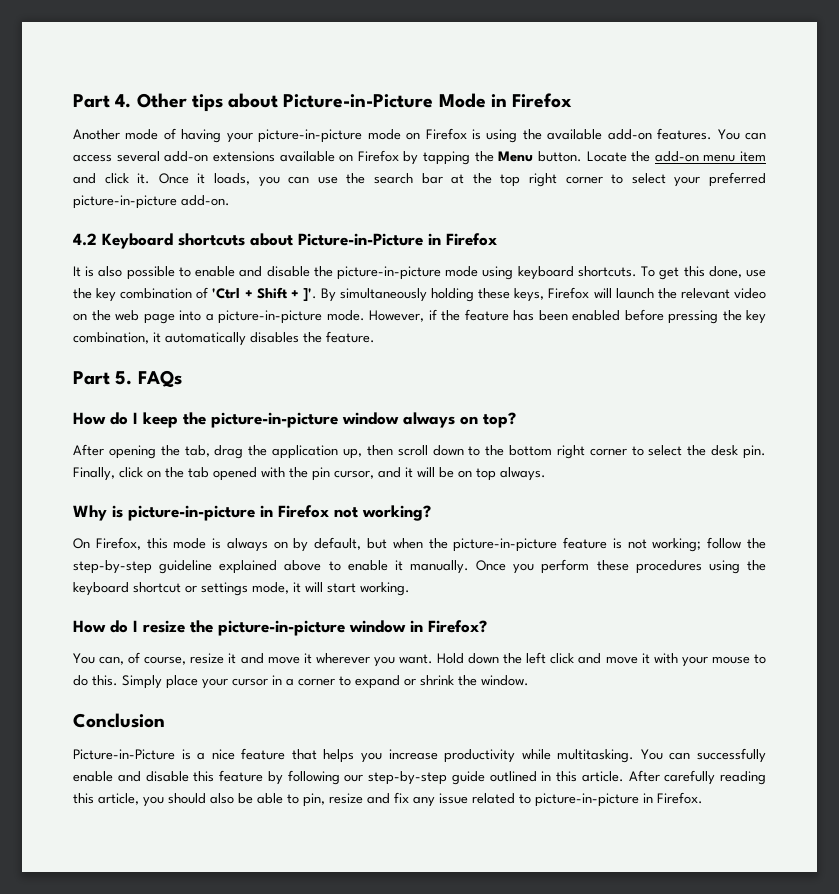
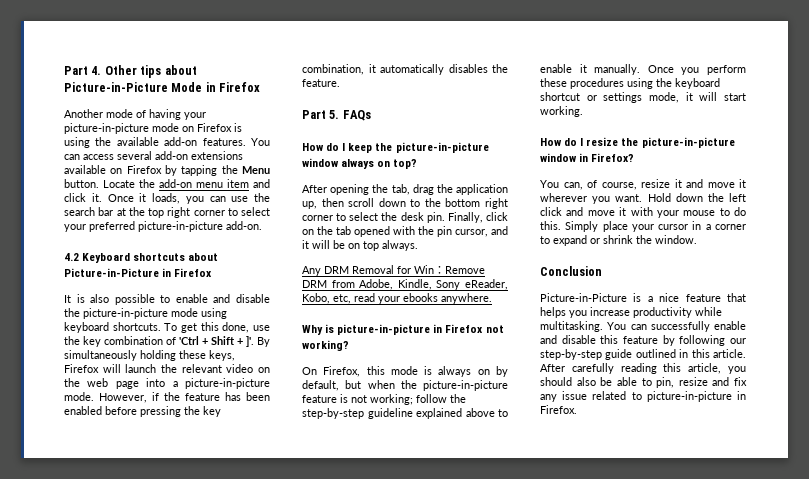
+ Any DRM Removal for Win：Remove DRM from Adobe, Kindle, Sony eReader, Kobo, etc, read your ebooks anywhere.

